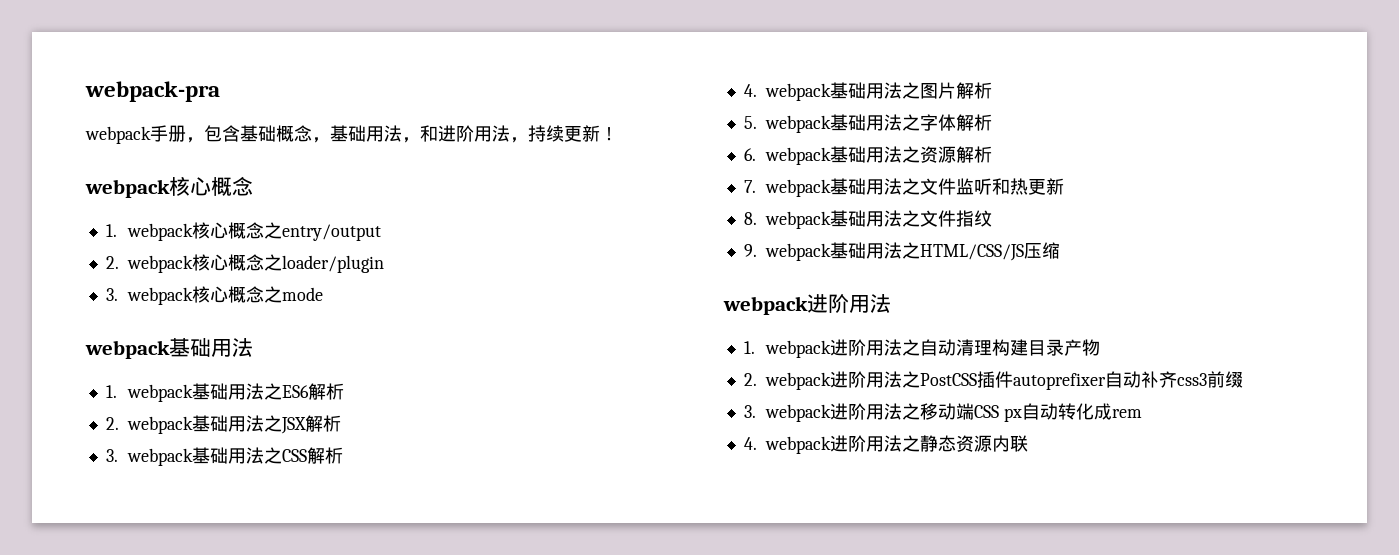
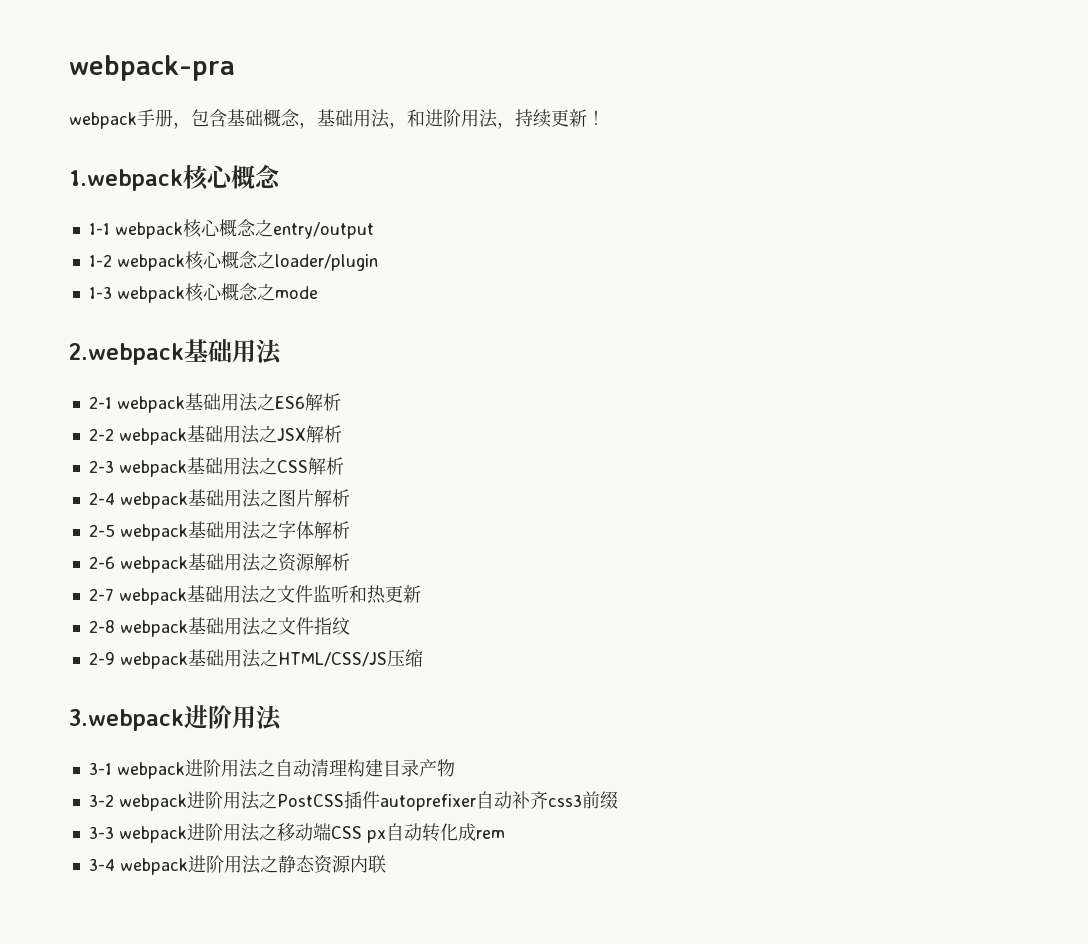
  webpack手册，包含基础概念，基础用法，和进阶用法，持续更新！
- webpack核心概念
+ 1.webpack核心概念
- 1. webpack核心概念之entry/output
+ 1-1 webpack核心概念之entry/output
- 2. webpack核心概念之loader/plugin
+ 1-2 webpack核心概念之loader/plugin
- 3. webpack核心概念之mode
- webpack基础用法
+ 1-3 webpack核心概念之mode
+ 2.webpack基础用法
- 1. webpack基础用法之ES6解析
+ 2-1 webpack基础用法之ES6解析
- 2. webpack基础用法之JSX解析
+ 2-2 webpack基础用法之JSX解析
- 3. webpack基础用法之CSS解析
+ 2-3 webpack基础用法之CSS解析
- 4. webpack基础用法之图片解析
+ 2-4 webpack基础用法之图片解析
- 5. webpack基础用法之字体解析
+ 2-5 webpack基础用法之字体解析
- 6. webpack基础用法之资源解析
+ 2-6 webpack基础用法之资源解析
- 7. webpack基础用法之文件监听和热更新
+ 2-7 webpack基础用法之文件监听和热更新
- 8. webpack基础用法之文件指纹
+ 2-8 webpack基础用法之文件指纹
- 9. webpack基础用法之HTML/CSS/JS压缩
- webpack进阶用法
+ 2-9 webpack基础用法之HTML/CSS/JS压缩
+ 3.webpack进阶用法
- 1. webpack进阶用法之自动清理构建目录产物
+ 3-1 webpack进阶用法之自动清理构建目录产物
- 2. webpack进阶用法之PostCSS插件autoprefixer自动补齐css3前缀
+ 3-2 webpack进阶用法之PostCSS插件autoprefixer自动补齐css3前缀
- 3. webpack进阶用法之移动端CSS px自动转化成rem
+ 3-3 webpack进阶用法之移动端CSS px自动转化成rem
- 4. webpack进阶用法之静态资源内联
+ 3-4 webpack进阶用法之静态资源内联

